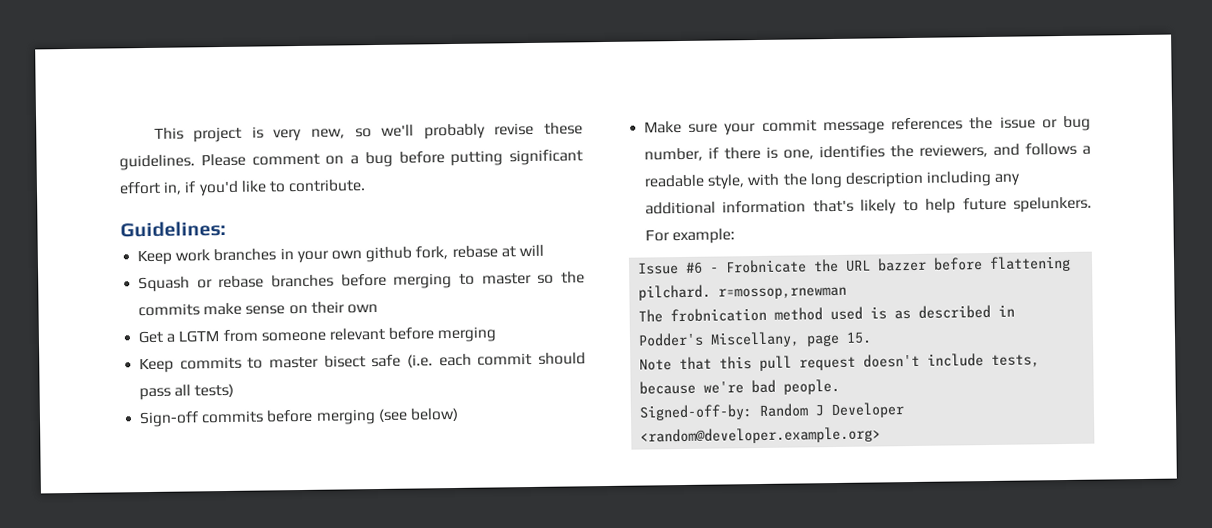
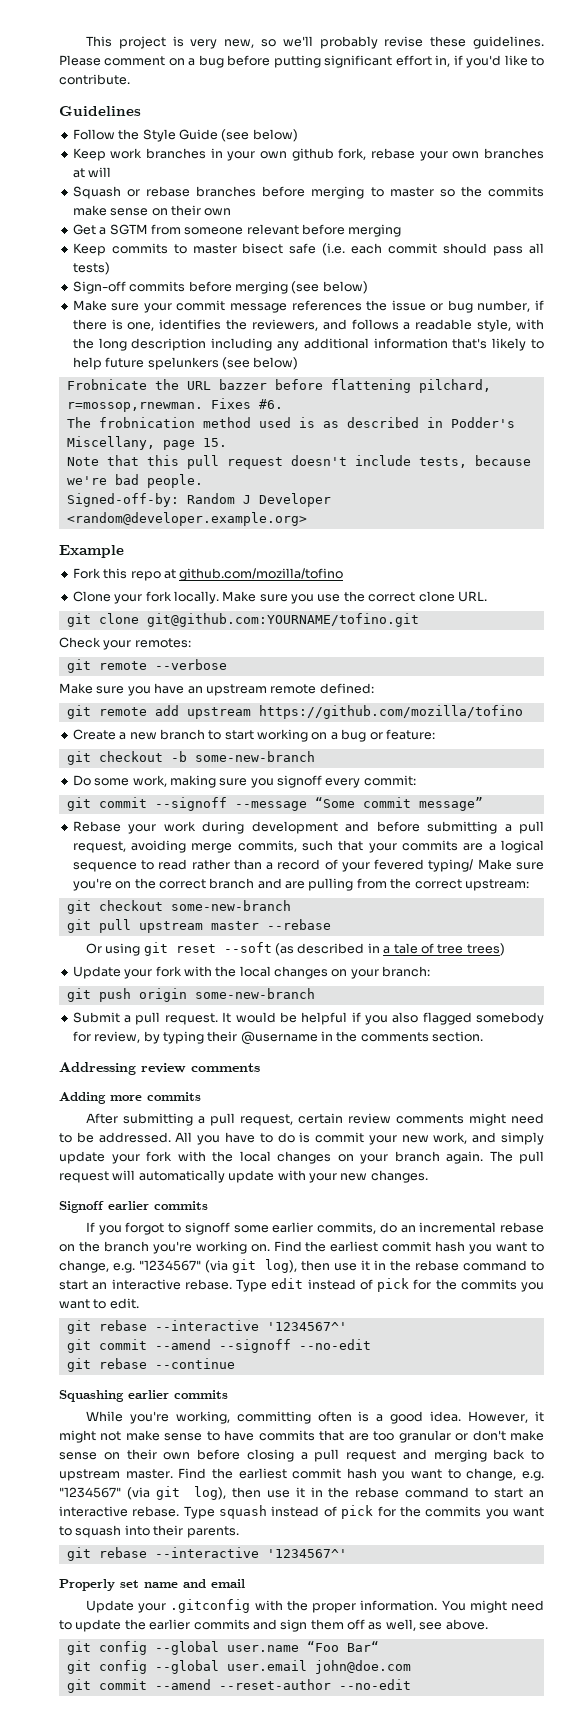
- Guidelines:
+ Guidelines
+ Follow the Style Guide (see below)
- Keep work branches in your own github fork, rebase at will
+ Keep work branches in your own github fork, rebase your own branches at will
- Get a LGTM from someone relevant before merging
+ Get a SGTM from someone relevant before merging
- Make sure your commit message references the issue or bug number, if there is one, identifies the reviewers, and follows a readable style, with the long description including any additional information that's likely to help future spelunkers. For example:
- Issue #6 - Frobnicate the URL bazzer before flattening pilchard. r=mossop,rnewman
+ Make sure your commit message references the issue or bug number, if there is one, identifies the reviewers, and follows a readable style, with the long description including any additional information that's likely to help future spelunkers (see below)
+ Frobnicate the URL bazzer before flattening pilchard, r=mossop,rnewman. Fixes #6.
+ Example
+ Fork this repo at github.com/mozilla/tofino
+ Clone your fork locally. Make sure you use the correct clone URL.
+ git clone git@github.com:YOURNAME/tofino.git
+ Check your remotes:
+ git remote --verbose
+ Make sure you have an upstream remote defined:
+ git remote add upstream https://github.com/mozilla/tofino
+ Create a new branch to start working on a bug or feature:
+ git checkout -b some-new-branch
+ Do some work, making sure you signoff every commit:
+ git commit --signoff --message “Some commit message”
+ Rebase your work during development and before submitting a pull request, avoiding merge commits, such that your commits are a logical sequence to read rather than a record of your fevered typing/ Make sure you're on the correct branch and are pulling from the correct upstream:
+ git checkout some-new-branch
+ git pull upstream master --rebase
+ Or using git reset --soft (as described in a tale of tree trees)
+ Update your fork with the local changes on your branch:
+ git push origin some-new-branch
+ Submit a pull request. It would be helpful if you also flagged somebody for review, by typing their @username in the comments section.
+ Addressing review comments
+ Adding more commits
+ After submitting a pull request, certain review comments might need to be addressed. All you have to do is commit your new work, and simply update your fork with the local changes on your branch again. The pull request will automatically update with your new changes.
+ Signoff earlier commits
+ If you forgot to signoff some earlier commits, do an incremental rebase on the branch you're working on. Find the earliest commit hash you want to change, e.g. "1234567" (via git log), then use it in the rebase command to start an interactive rebase. Type edit instead of pick for the commits you want to edit.
+ git rebase --interactive '1234567^'
+ git commit --amend --signoff --no-edit
+ git rebase --continue
+ Squashing earlier commits
+ While you're working, committing often is a good idea. However, it might not make sense to have commits that are too granular or don't make sense on their own before closing a pull request and merging back to upstream master. Find the earliest commit hash you want to change, e.g. "1234567" (via git log), then use it in the rebase command to start an interactive rebase. Type squash instead of pick for the commits you want to squash into their parents.
+ git rebase --interactive '1234567^'
+ Properly set name and email
+ Update your .gitconfig with the proper information. You might need to update the earlier commits and sign them off as well, see above.
+ git config --global user.name “Foo Bar“
+ git config --global user.email john@doe.com
+ git commit --amend --reset-author --no-edit

